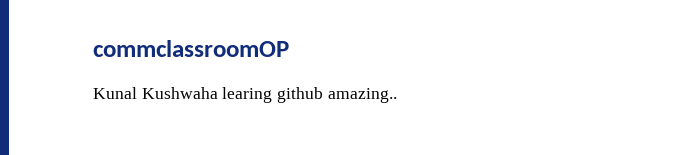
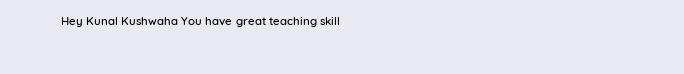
- commclassroomOP
- Kunal Kushwaha learing github amazing..
+ Hey Kunal Kushwaha You have great teaching skill

